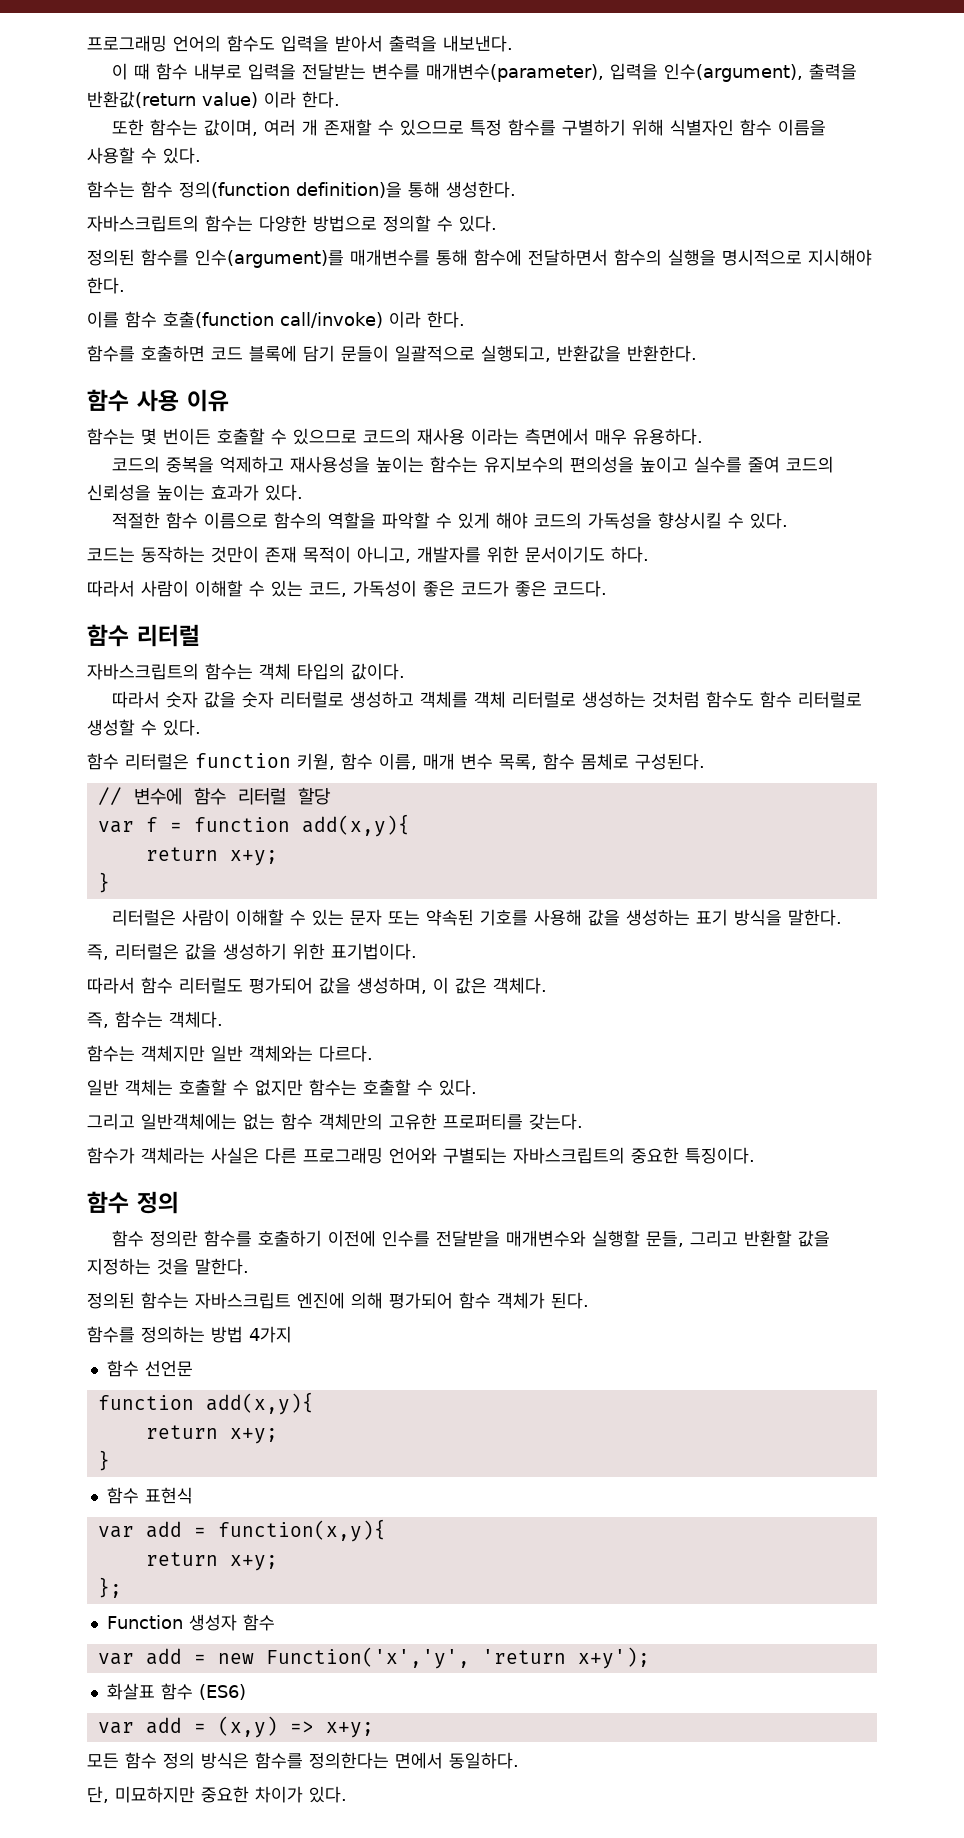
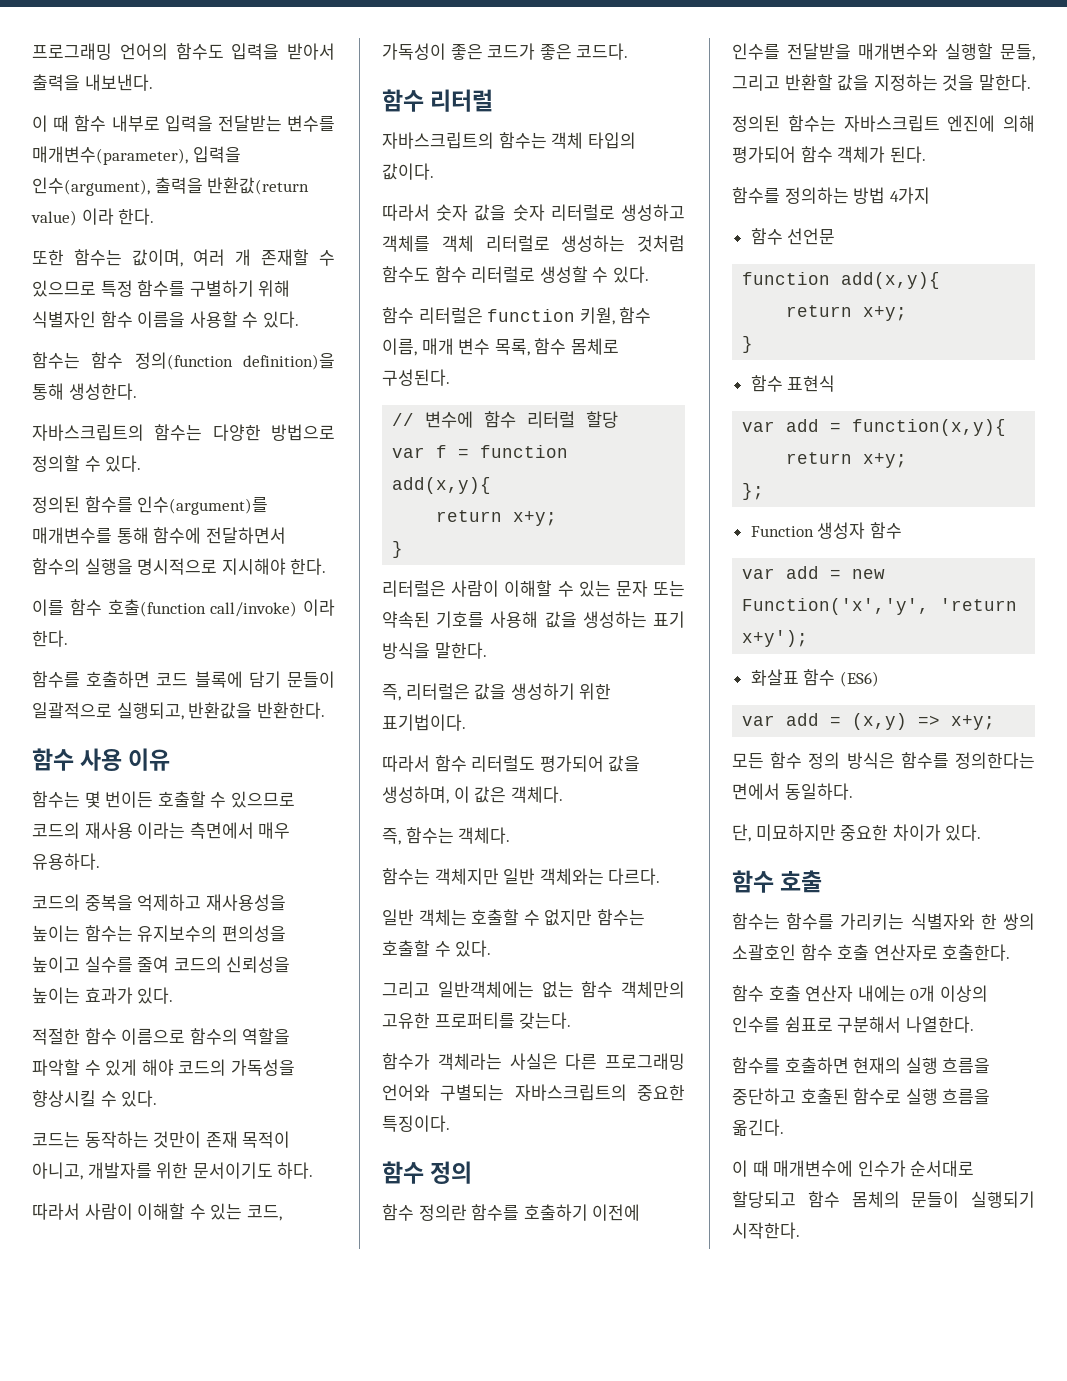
  단, 미묘하지만 중요한 차이가 있다.
+ 함수 호출
+ 함수는 함수를 가리키는 식별자와 한 쌍의 소괄호인 함수 호출 연산자로 호출한다.
+ 함수 호출 연산자 내에는 0개 이상의 인수를 쉼표로 구분해서 나열한다.
+ 함수를 호출하면 현재의 실행 흐름을 중단하고 호출된 함수로 실행 흐름을 옮긴다.
+ 이 때 매개변수에 인수가 순서대로 할당되고 함수 몸체의 문들이 실행되기 시작한다.

